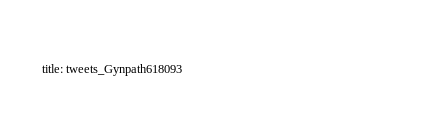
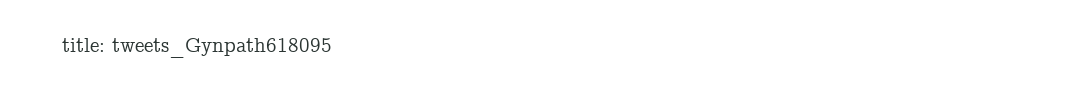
- title: tweets_Gynpath618093
+ title: tweets_Gynpath618095

